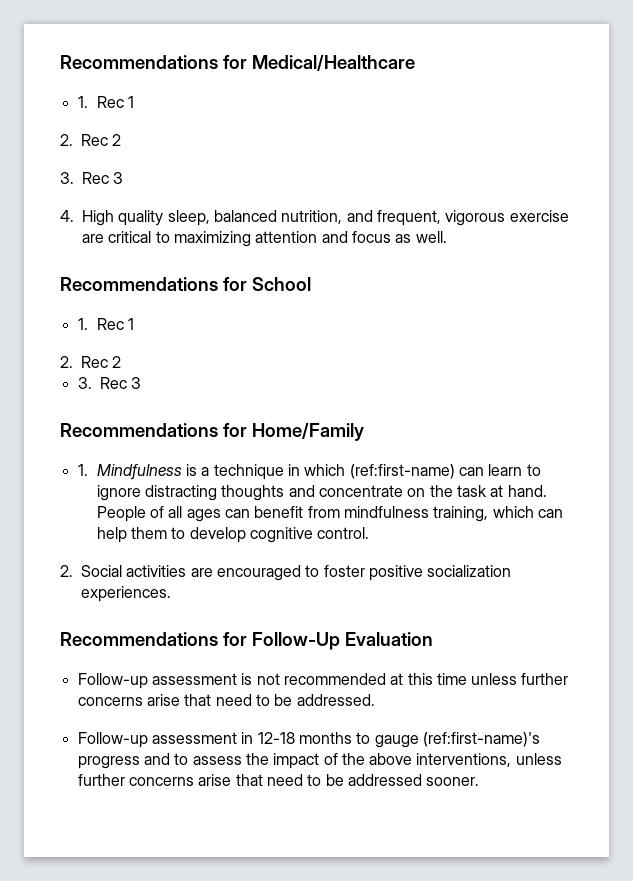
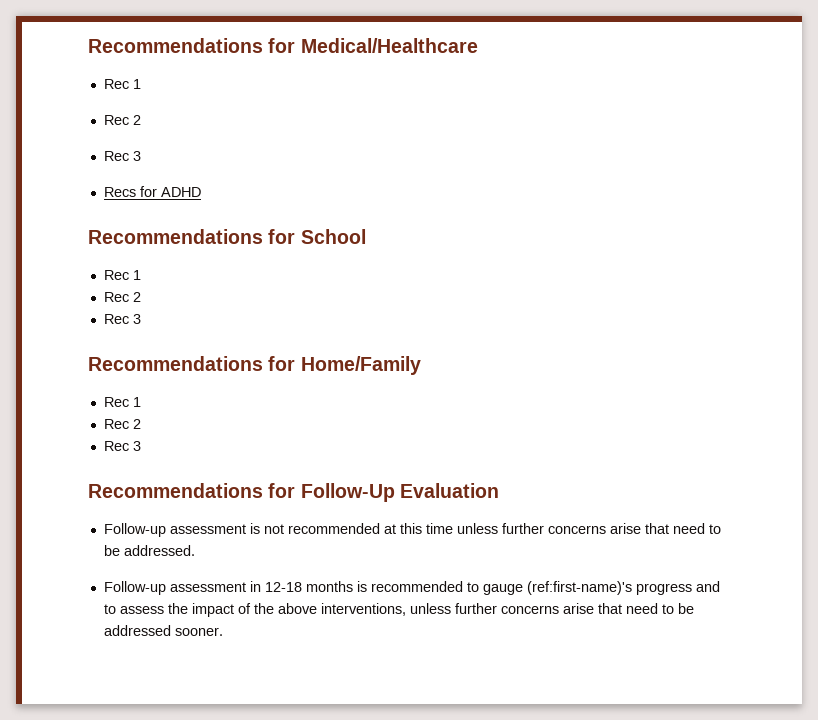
  Recommendations for Medical/Healthcare
- 1. Rec 1
- 2. Rec 2
- 3. Rec 3
- 4. High quality sleep, balanced nutrition, and frequent, vigorous exercise are critical to maximizing attention and focus as well.
+ Rec 1
+ Rec 2
+ Rec 3
+ Recs for ADHD
  Recommendations for School
- 1. Rec 1
- 2. Rec 2
- 3. Rec 3
+ Rec 1
+ Rec 2
+ Rec 3
  Recommendations for Home/Family
- 1. Mindfulness is a technique in which (ref:first-name) can learn to ignore distracting thoughts and concentrate on the task at hand. People of all ages can benefit from mindfulness training, which can help them to develop cognitive control.
- 2. Social activities are encouraged to foster positive socialization experiences.
+ Rec 1
+ Rec 2
+ Rec 3
- Follow-up assessment in 12-18 months to gauge (ref:first-name)'s progress and to assess the impact of the above interventions, unless further concerns arise that need to be addressed sooner.
+ Follow-up assessment in 12-18 months is recommended to gauge (ref:first-name)'s progress and to assess the impact of the above interventions, unless further concerns arise that need to be addressed sooner.

